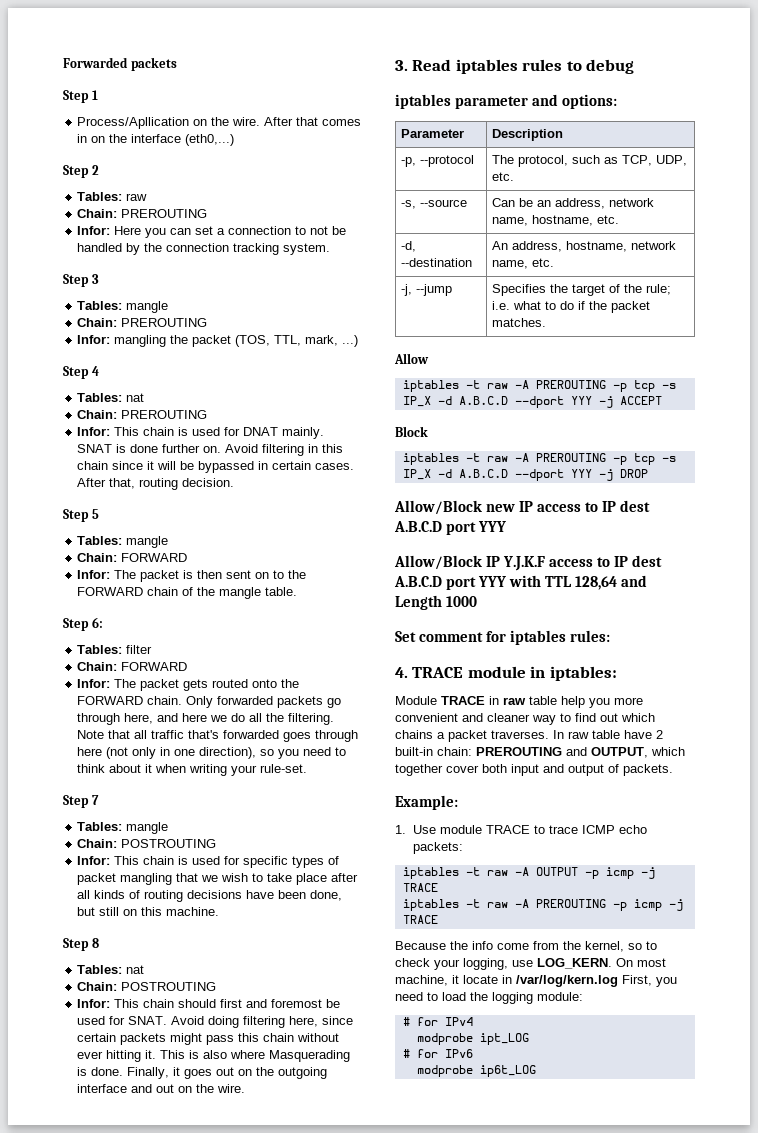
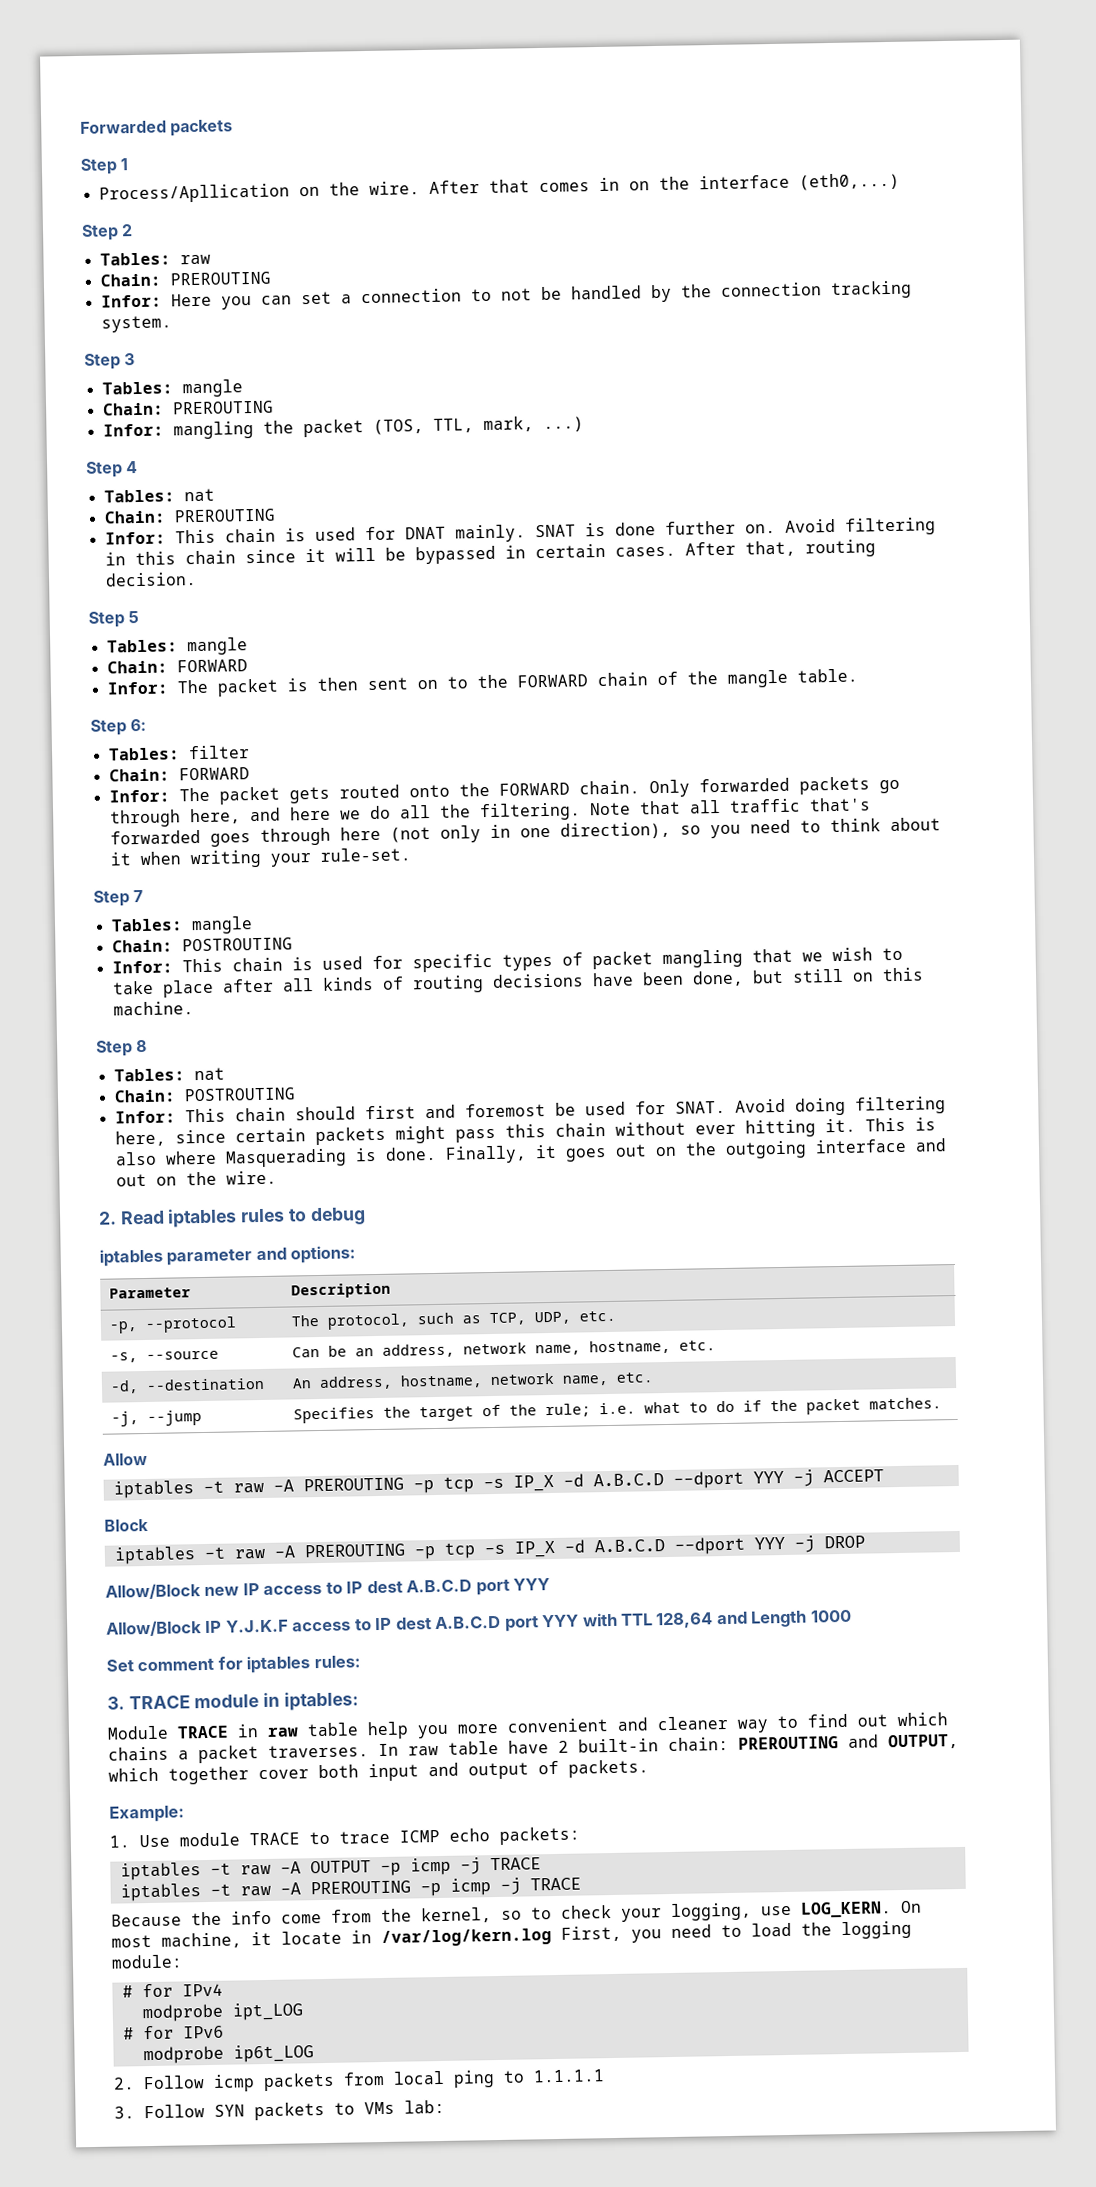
- 3. Read iptables rules to debug
+ 2. Read iptables rules to debug
- 4. TRACE module in iptables:
+ 3. TRACE module in iptables:
+ 2. Follow icmp packets from local ping to 1.1.1.1
+ 3. Follow SYN packets to VMs lab:

